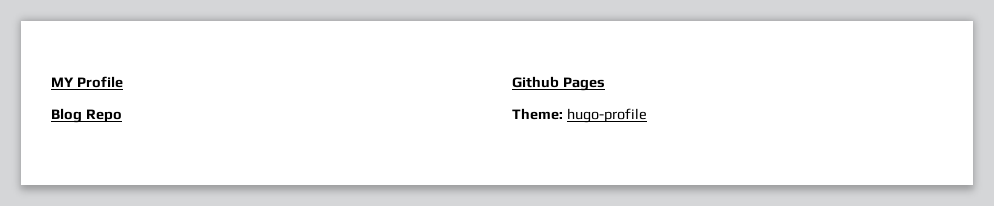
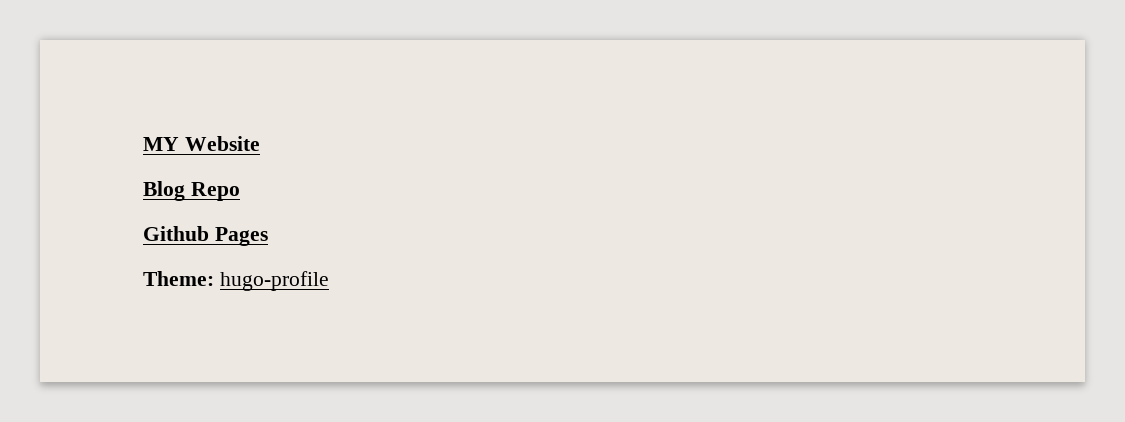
- MY Profile
+ MY Website

